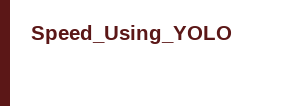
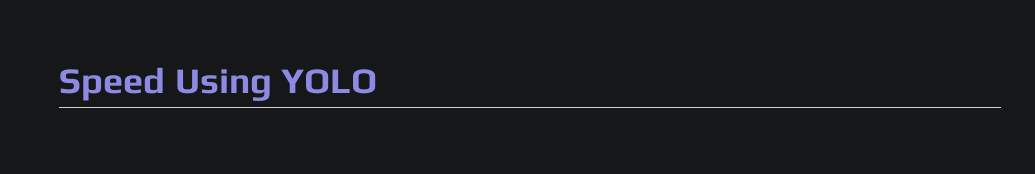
- Speed_Using_YOLO
+ Speed Using YOLO

